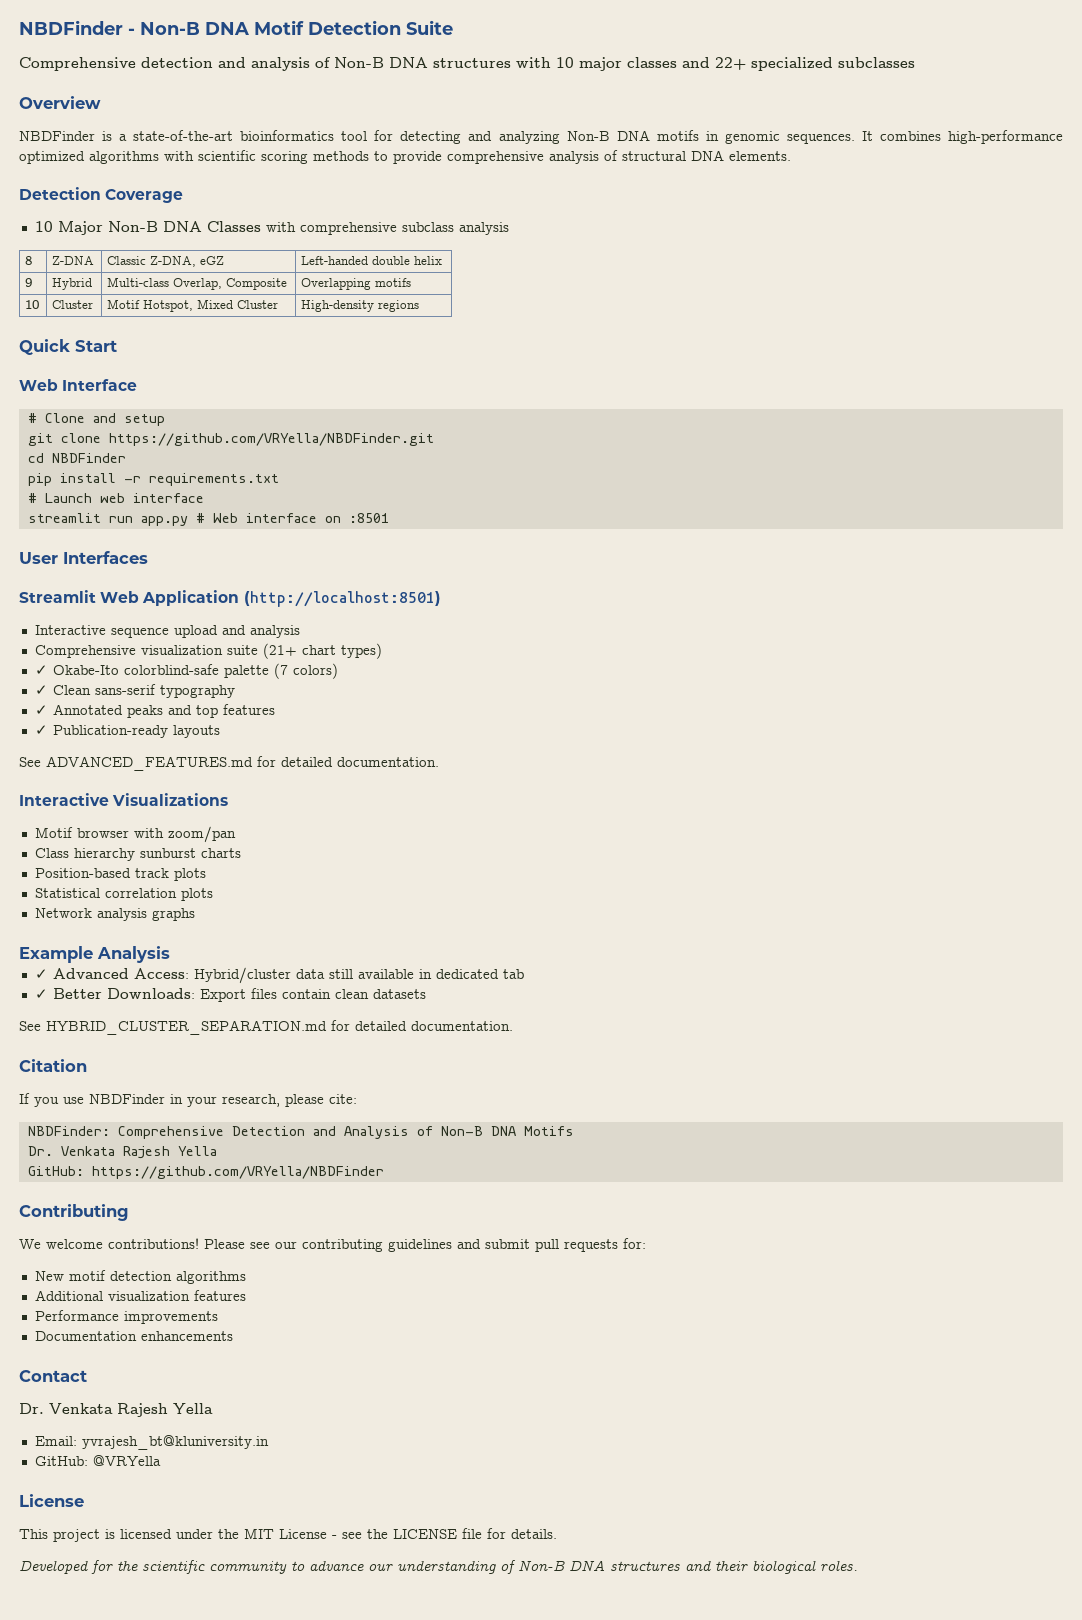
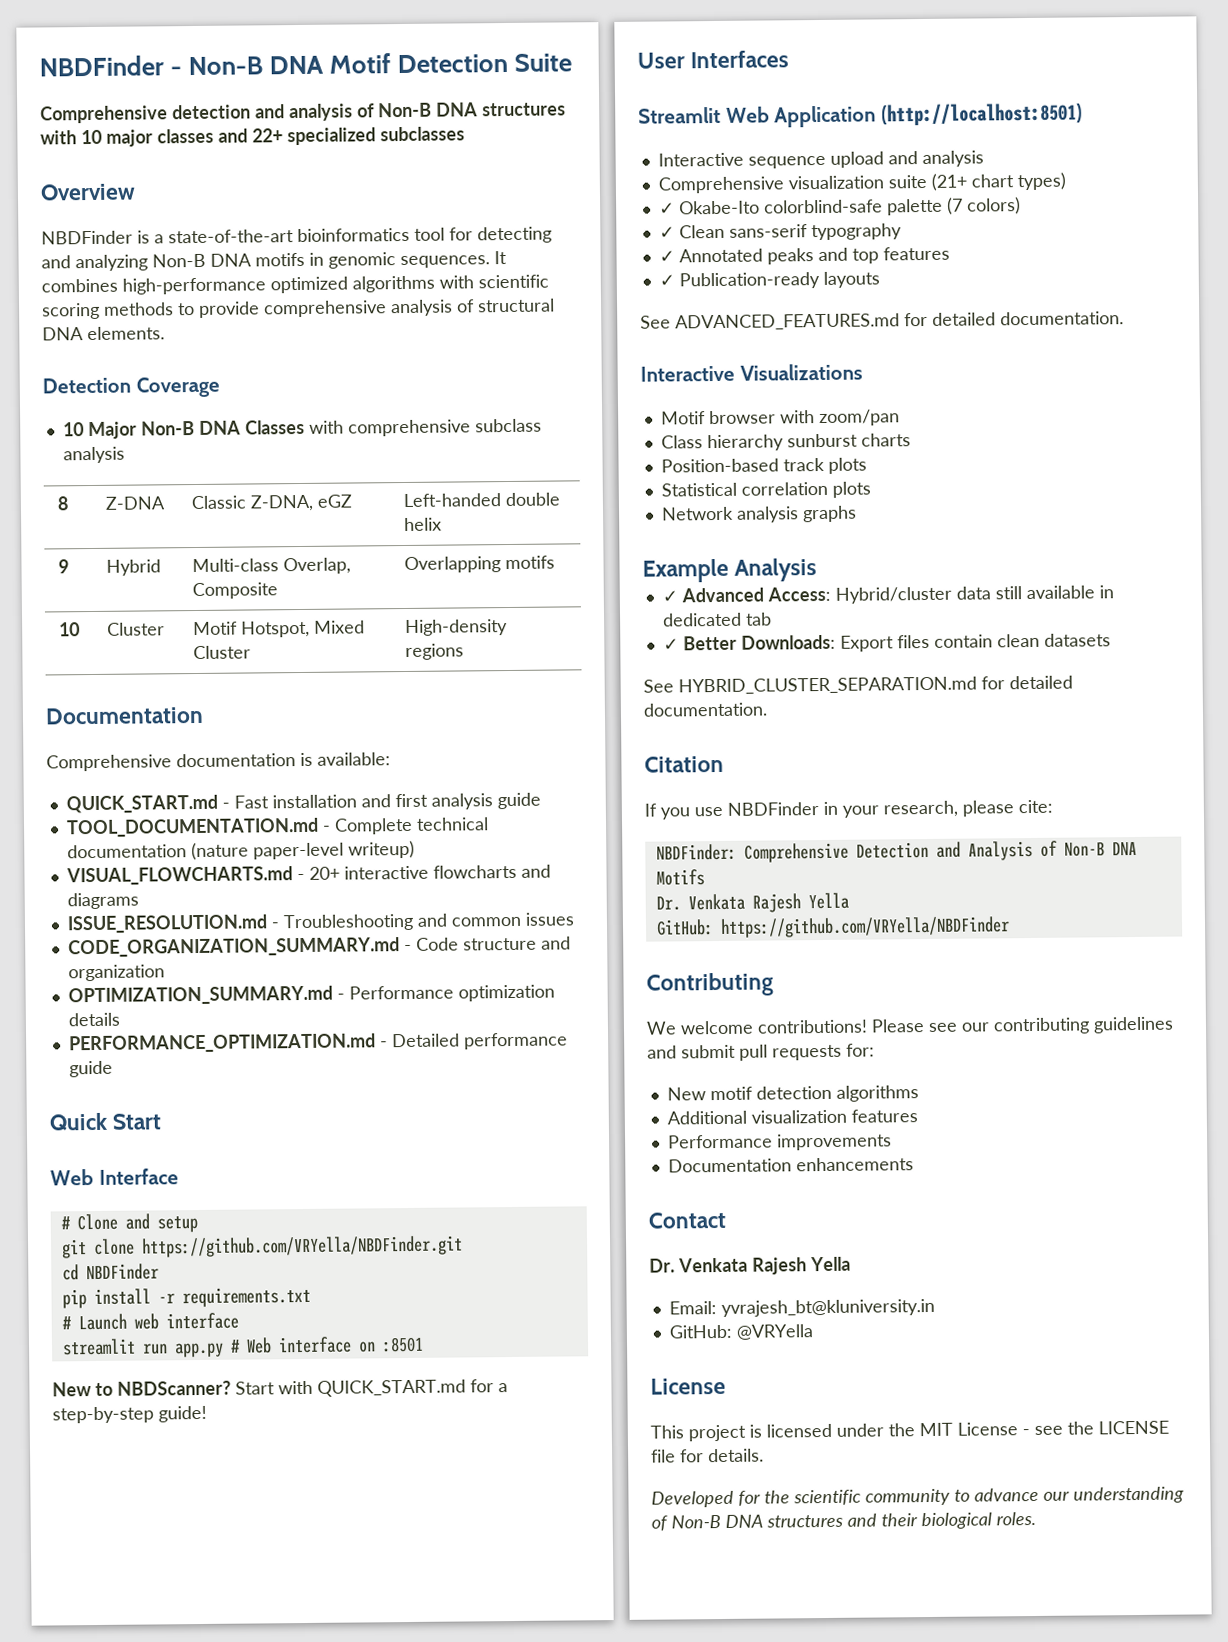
  10 | Cluster | Motif Hotspot, Mixed Cluster | High-density regions
+ Documentation
+ Comprehensive documentation is available:
+ QUICK_START.md - Fast installation and first analysis guide
+ TOOL_DOCUMENTATION.md - Complete technical documentation (nature paper-level writeup)
+ VISUAL_FLOWCHARTS.md - 20+ interactive flowcharts and diagrams
+ ISSUE_RESOLUTION.md - Troubleshooting and common issues
+ CODE_ORGANIZATION_SUMMARY.md - Code structure and organization
+ OPTIMIZATION_SUMMARY.md - Performance optimization details
+ PERFORMANCE_OPTIMIZATION.md - Detailed performance guide
+ New to NBDScanner? Start with QUICK_START.md for a step-by-step guide!

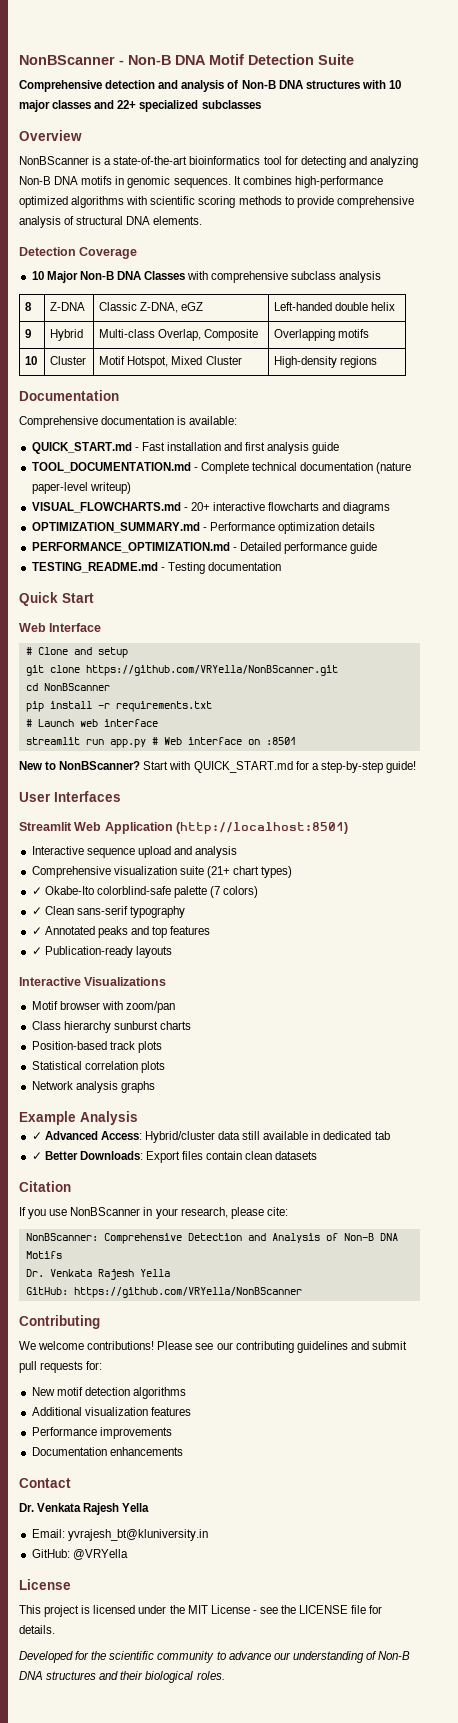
- NBDFinder - Non-B DNA Motif Detection Suite
+ NonBScanner - Non-B DNA Motif Detection Suite
- NBDFinder is a state-of-the-art bioinformatics tool for detecting and analyzing Non-B DNA motifs in genomic sequences.
+ NonBScanner is a state-of-the-art bioinformatics tool for detecting and analyzing Non-B DNA motifs in genomic sequences.
- ISSUE_RESOLUTION.md - Troubleshooting and common issues
- CODE_ORGANIZATION_SUMMARY.md - Code structure and organization
+ TESTING_README.md - Testing documentation
- git clone https://github.com/VRYella/NBDFinder.git
+ git clone https://github.com/VRYella/NonBScanner.git
- cd NBDFinder
+ cd NonBScanner
- New to NBDScanner?
+ New to NonBScanner?
- See ADVANCED_FEATURES.md for detailed documentation.
- See HYBRID_CLUSTER_SEPARATION.md for detailed documentation.
- If you use NBDFinder in your research, please cite:
+ If you use NonBScanner in your research, please cite:
- NBDFinder: Comprehensive Detection and Analysis of Non-B DNA Motifs
+ NonBScanner: Comprehensive Detection and Analysis of Non-B DNA Motifs
- GitHub: https://github.com/VRYella/NBDFinder
+ GitHub: https://github.com/VRYella/NonBScanner

